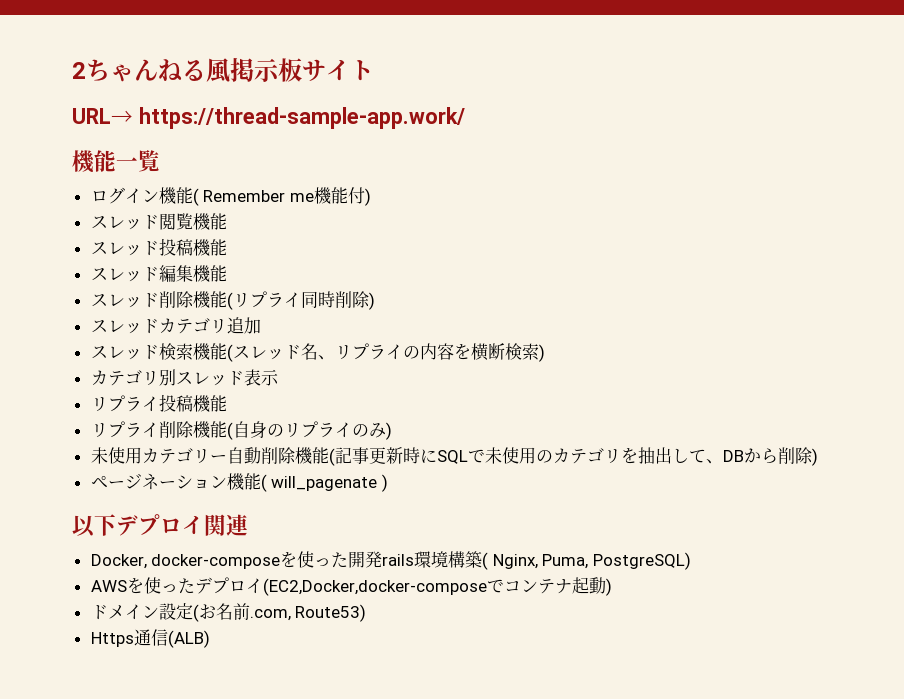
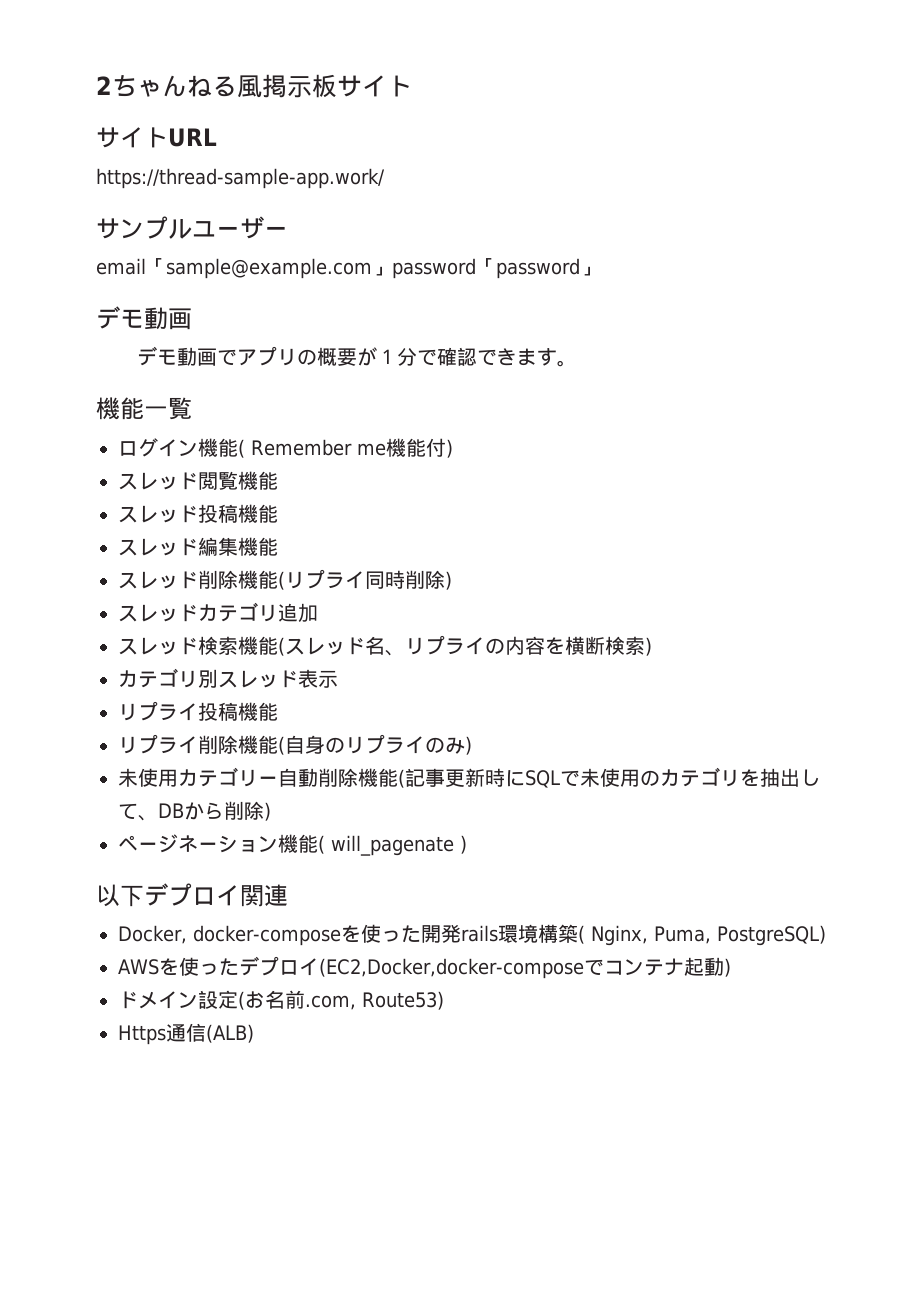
- URL→ https://thread-sample-app.work/
+ サイトURL
+ https://thread-sample-app.work/
+ サンプルユーザー
+ email「sample@example.com」password「password」
+ デモ動画
+ デモ動画でアプリの概要が１分で確認できます。

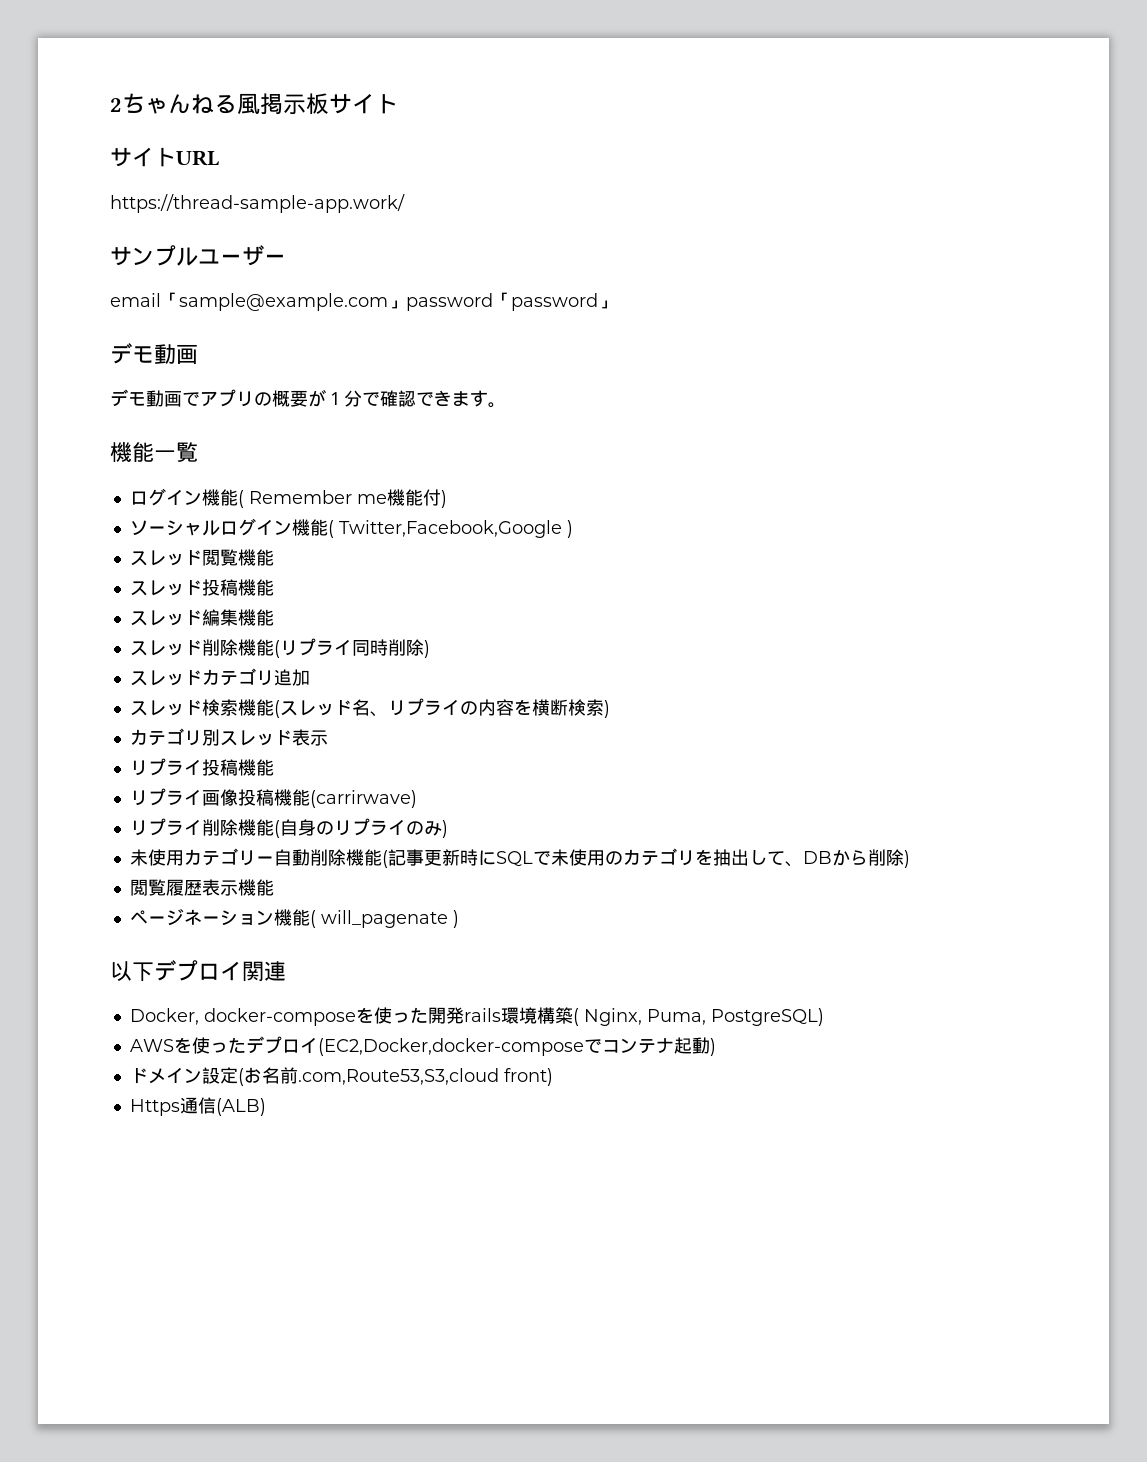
+ ソーシャルログイン機能( Twitter,Facebook,Google )
+ リプライ画像投稿機能(carrirwave)
+ 閲覧履歴表示機能
- ドメイン設定(お名前.com, Route53)
+ ドメイン設定(お名前.com,Route53,S3,cloud front)

